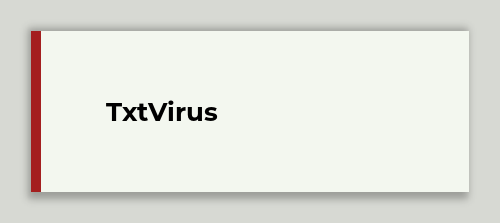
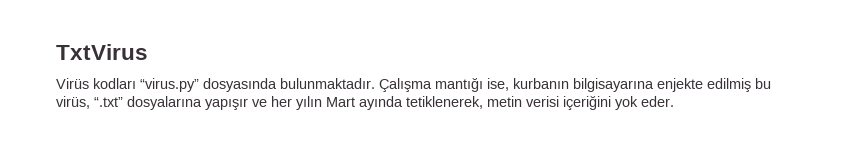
+ Virüs kodları “virus.py” dosyasında bulunmaktadır. Çalışma mantığı ise, kurbanın bilgisayarına enjekte edilmiş bu virüs, “.txt” dosyalarına yapışır ve her yılın Mart ayında tetiklenerek, metin verisi içeriğini yok eder.

